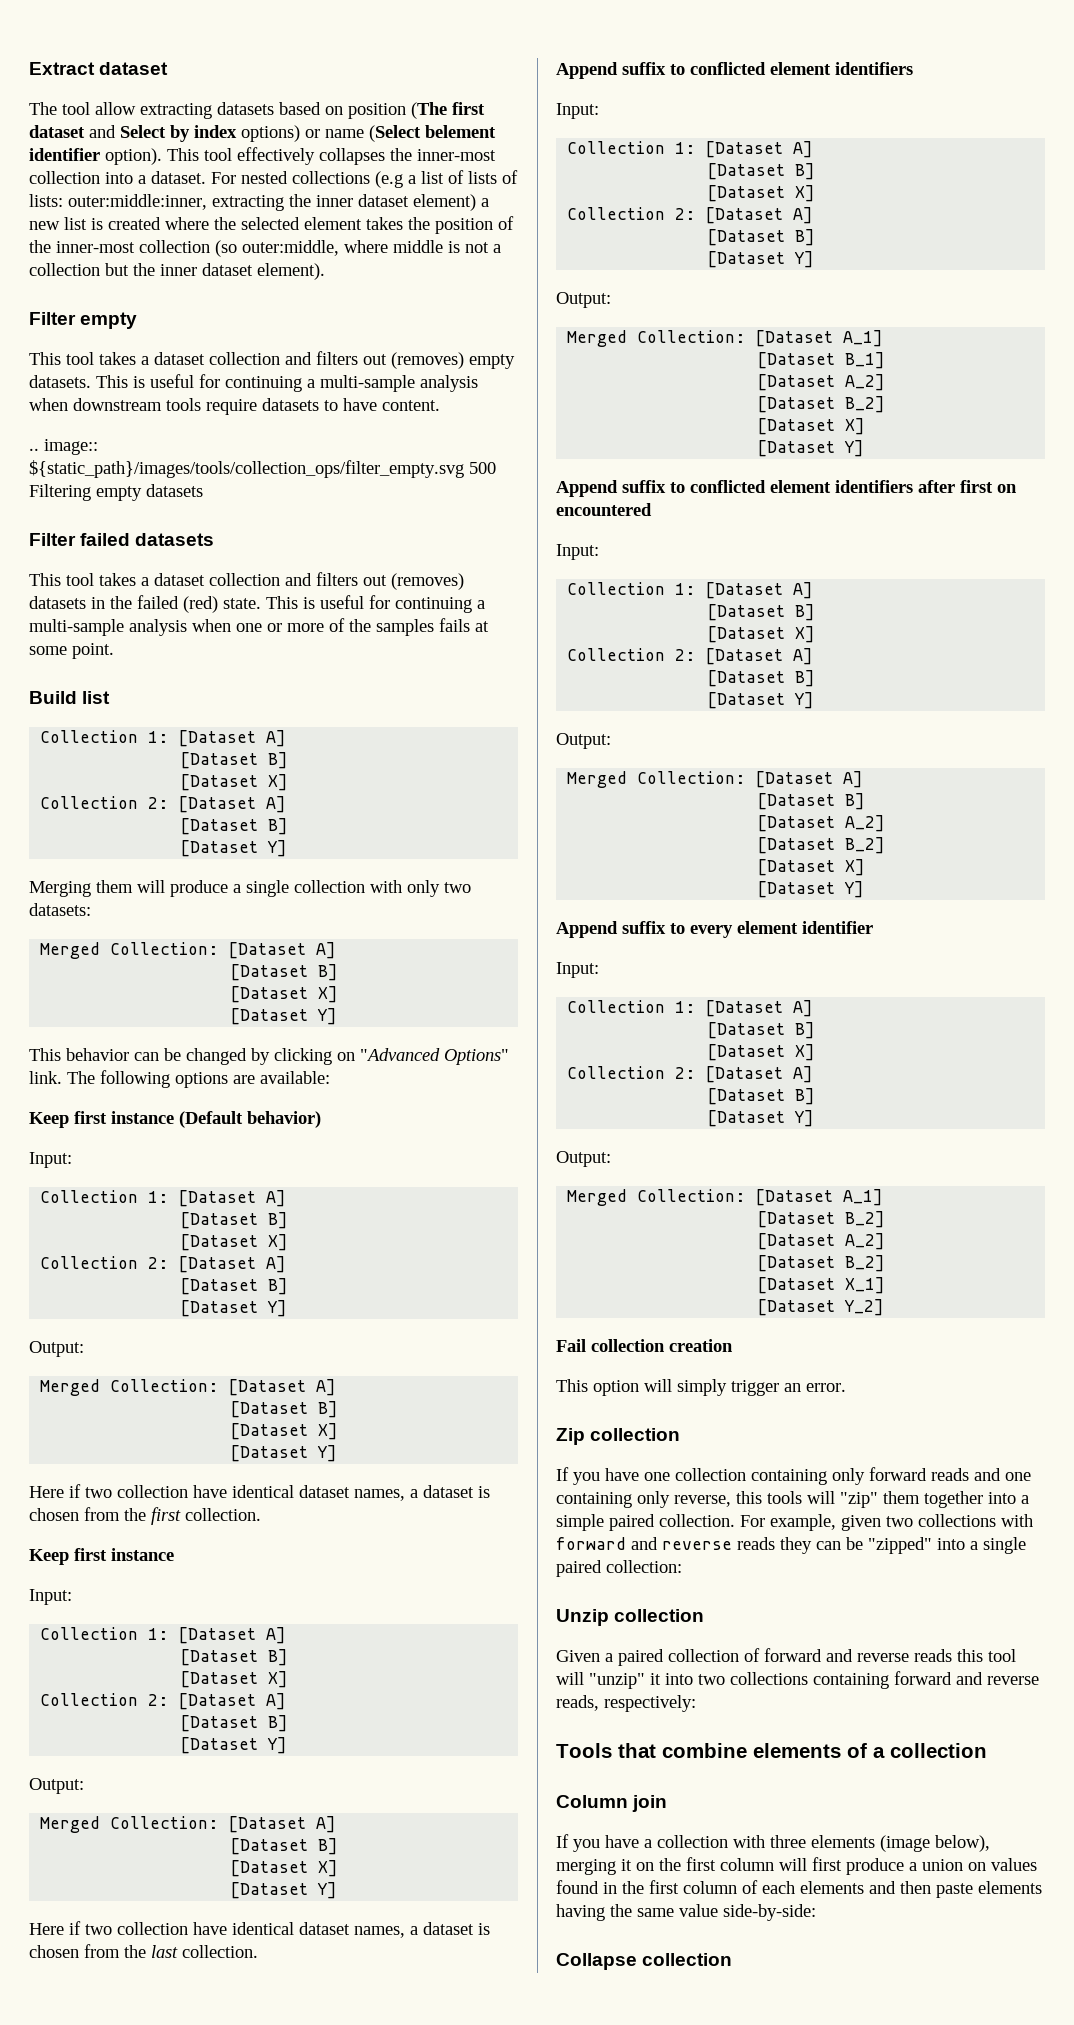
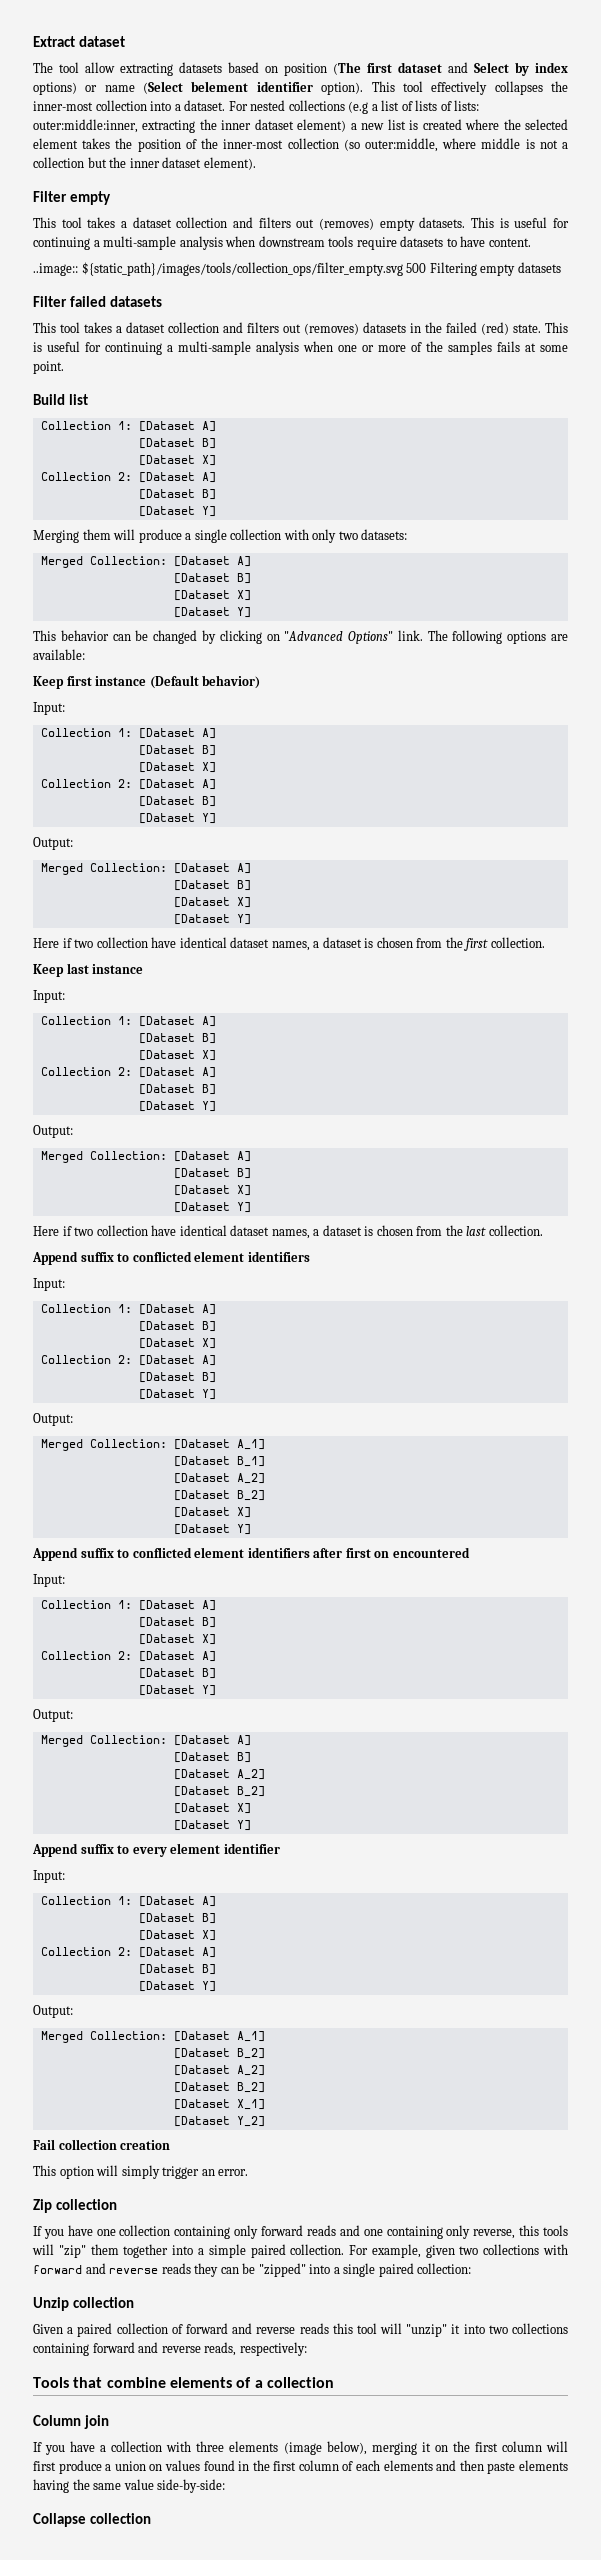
- .. image:: ${static_path}/images/tools/collection_ops/filter_empty.svg 500 Filtering empty datasets
+ ..image:: ${static_path}/images/tools/collection_ops/filter_empty.svg 500 Filtering empty datasets
  Here if two collection have identical dataset names, a dataset is chosen from the first collection.
- Keep first instance
+ Keep last instance

